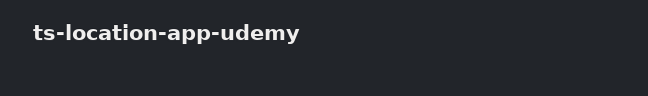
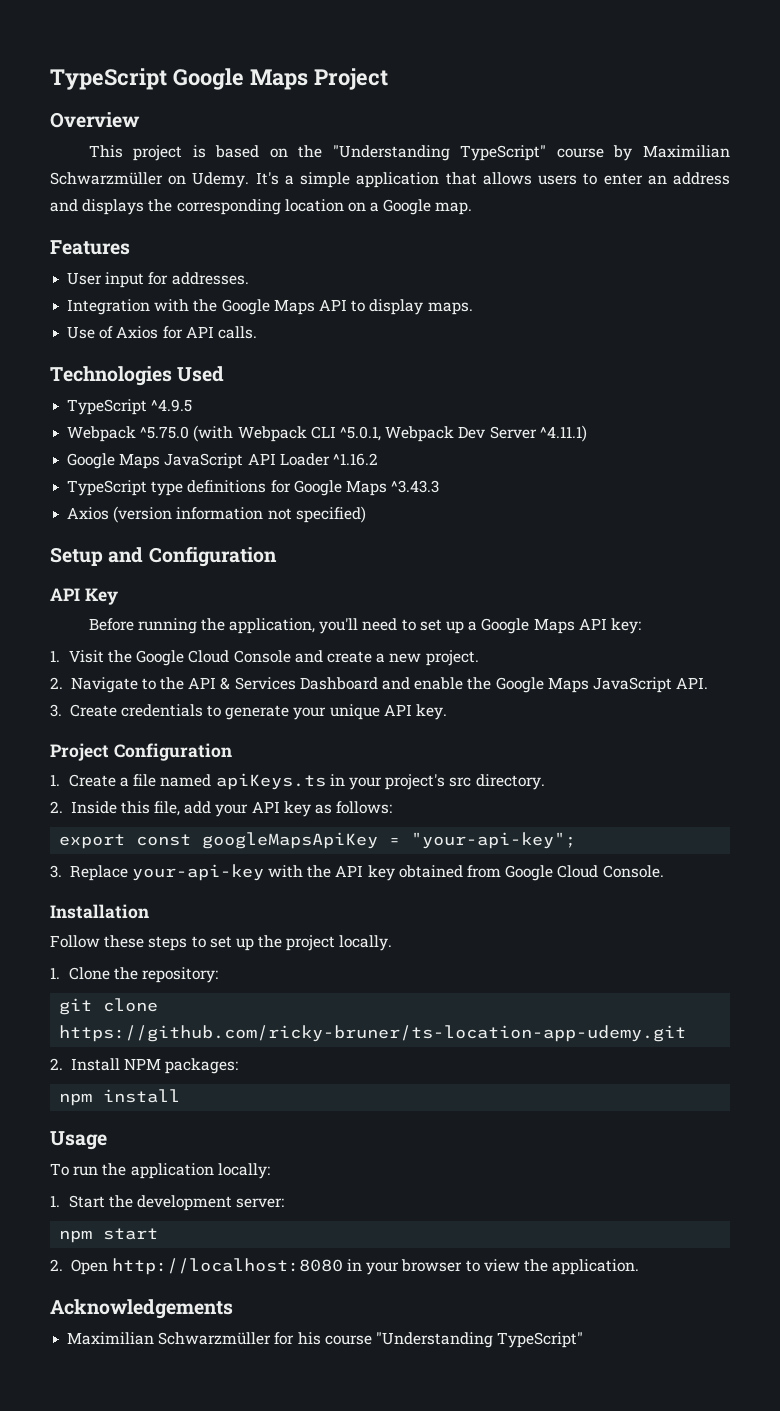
- ts-location-app-udemy
+ TypeScript Google Maps Project
+ Overview
+ This project is based on the "Understanding TypeScript" course by Maximilian Schwarzmüller on Udemy. It's a simple application that allows users to enter an address and displays the corresponding location on a Google map.
+ Features
+ User input for addresses.
+ Integration with the Google Maps API to display maps.
+ Use of Axios for API calls.
+ Technologies Used
+ TypeScript ^4.9.5
+ Webpack ^5.75.0 (with Webpack CLI ^5.0.1, Webpack Dev Server ^4.11.1)
+ Google Maps JavaScript API Loader ^1.16.2
+ TypeScript type definitions for Google Maps ^3.43.3
+ Axios (version information not specified)
+ Setup and Configuration
+ API Key
+ Before running the application, you'll need to set up a Google Maps API key:
+ 1. Visit the Google Cloud Console and create a new project.
+ 2. Navigate to the API & Services Dashboard and enable the Google Maps JavaScript API.
+ 3. Create credentials to generate your unique API key.
+ Project Configuration
+ 1. Create a file named apiKeys.ts in your project's src directory.
+ 2. Inside this file, add your API key as follows:
+ export const googleMapsApiKey = "your-api-key";
+ 3. Replace your-api-key with the API key obtained from Google Cloud Console.
+ Installation
+ Follow these steps to set up the project locally.
+ 1. Clone the repository:
+ git clone https://github.com/ricky-bruner/ts-location-app-udemy.git
+ 2. Install NPM packages:
+ npm install
+ Usage
+ To run the application locally:
+ 1. Start the development server:
+ npm start
+ 2. Open http://localhost:8080 in your browser to view the application.
+ Acknowledgements
+ Maximilian Schwarzmüller for his course "Understanding TypeScript"

